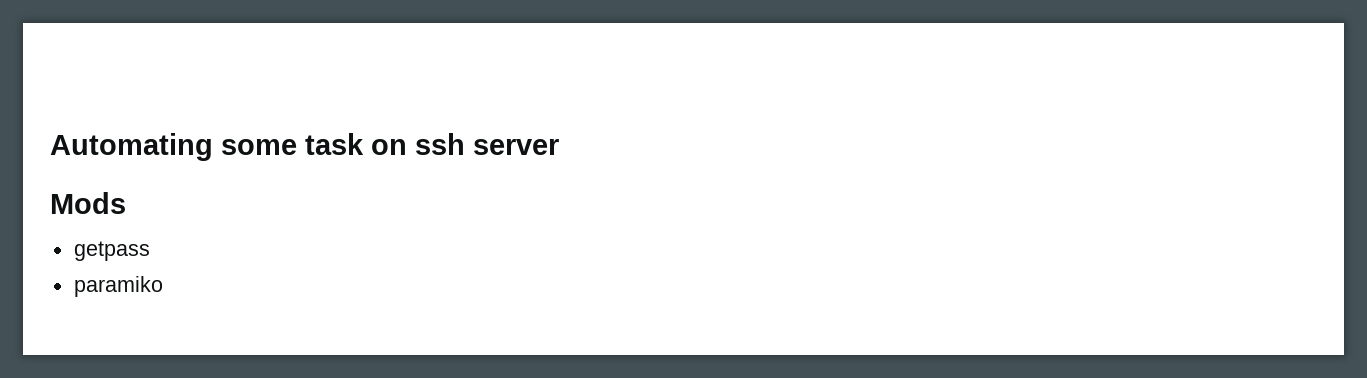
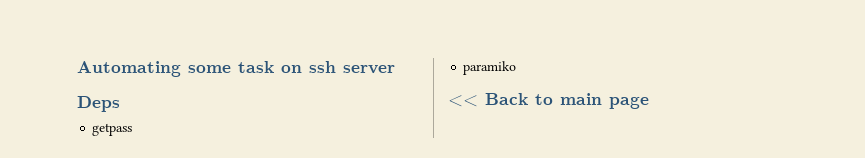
- Mods
+ Deps
+ << Back to main page

